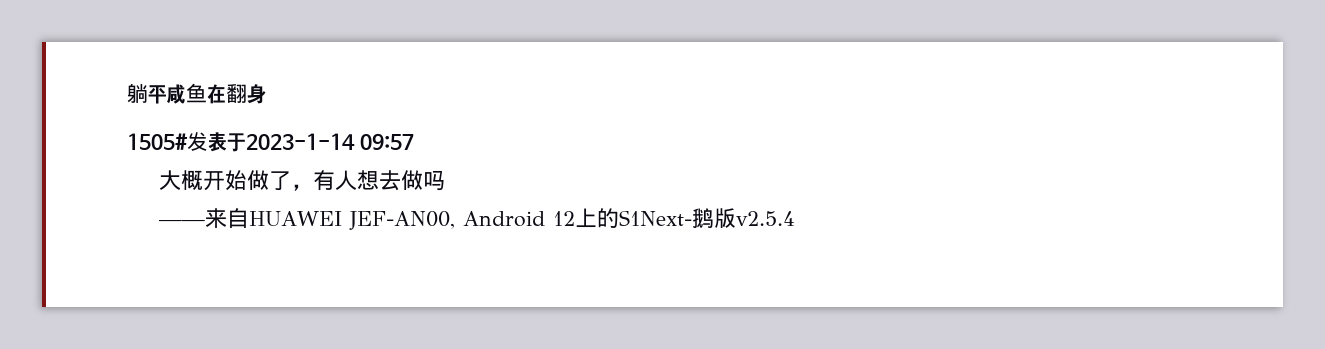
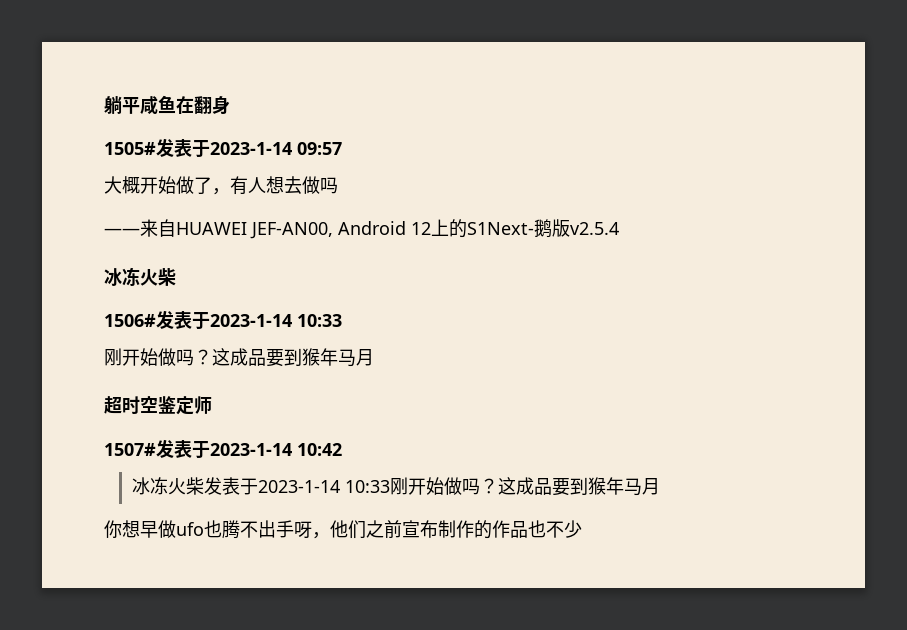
  ——来自HUAWEI JEF-AN00, Android 12上的S1Next-鹅版v2.5.4
+ 冰冻火柴
+ 1506#发表于2023-1-14 10:33
+ 刚开始做吗？这成品要到猴年马月
+ 超时空鉴定师
+ 1507#发表于2023-1-14 10:42
+ 冰冻火柴发表于2023-1-14 10:33刚开始做吗？这成品要到猴年马月
+ 你想早做ufo也腾不出手呀，他们之前宣布制作的作品也不少

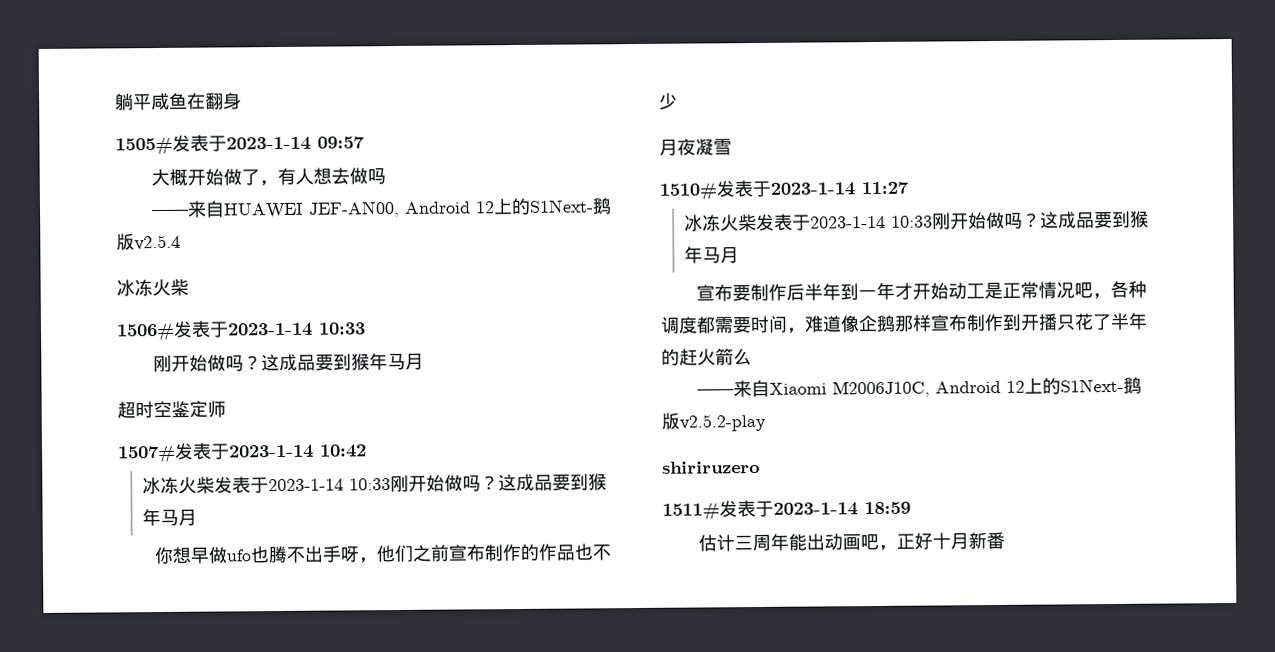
+ 月夜凝雪
+ 1510#发表于2023-1-14 11:27
+ 冰冻火柴发表于2023-1-14 10:33刚开始做吗？这成品要到猴年马月
+ 宣布要制作后半年到一年才开始动工是正常情况吧，各种调度都需要时间，难道像企鹅那样宣布制作到开播只花了半年的赶火箭么
+ ——来自Xiaomi M2006J10C, Android 12上的S1Next-鹅版v2.5.2-play
+ shiriruzero
+ 1511#发表于2023-1-14 18:59
+ 估计三周年能出动画吧，正好十月新番

